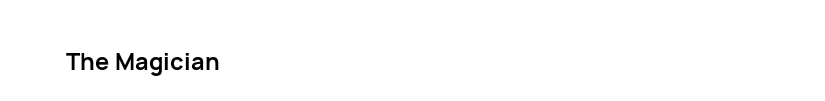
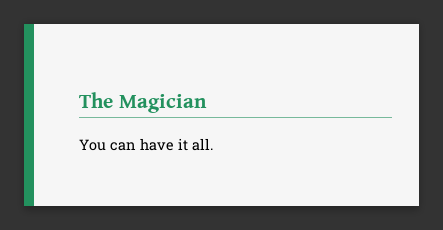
+ You can have it all.

